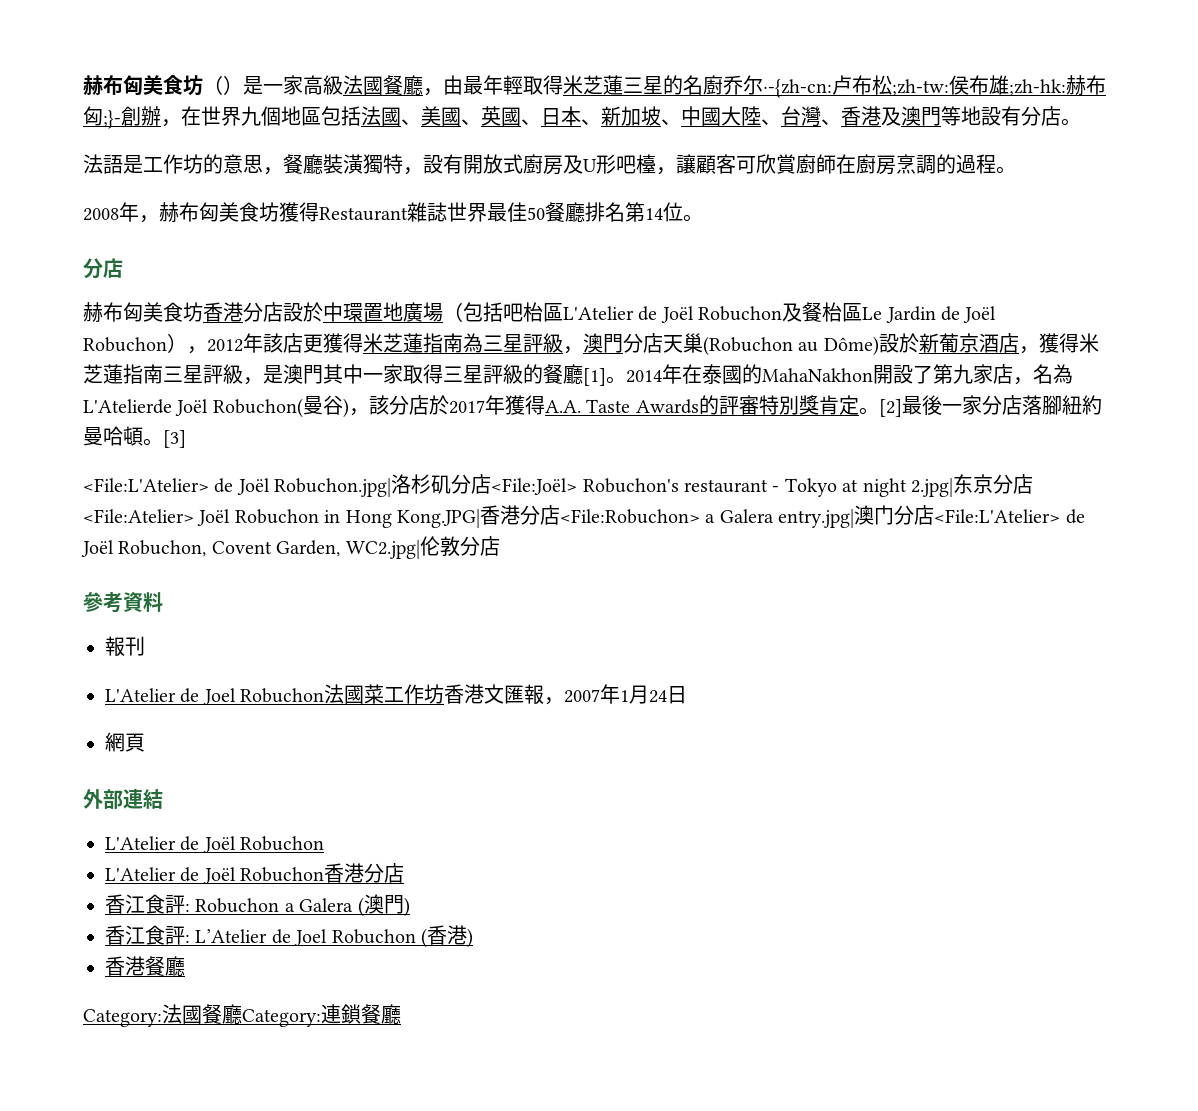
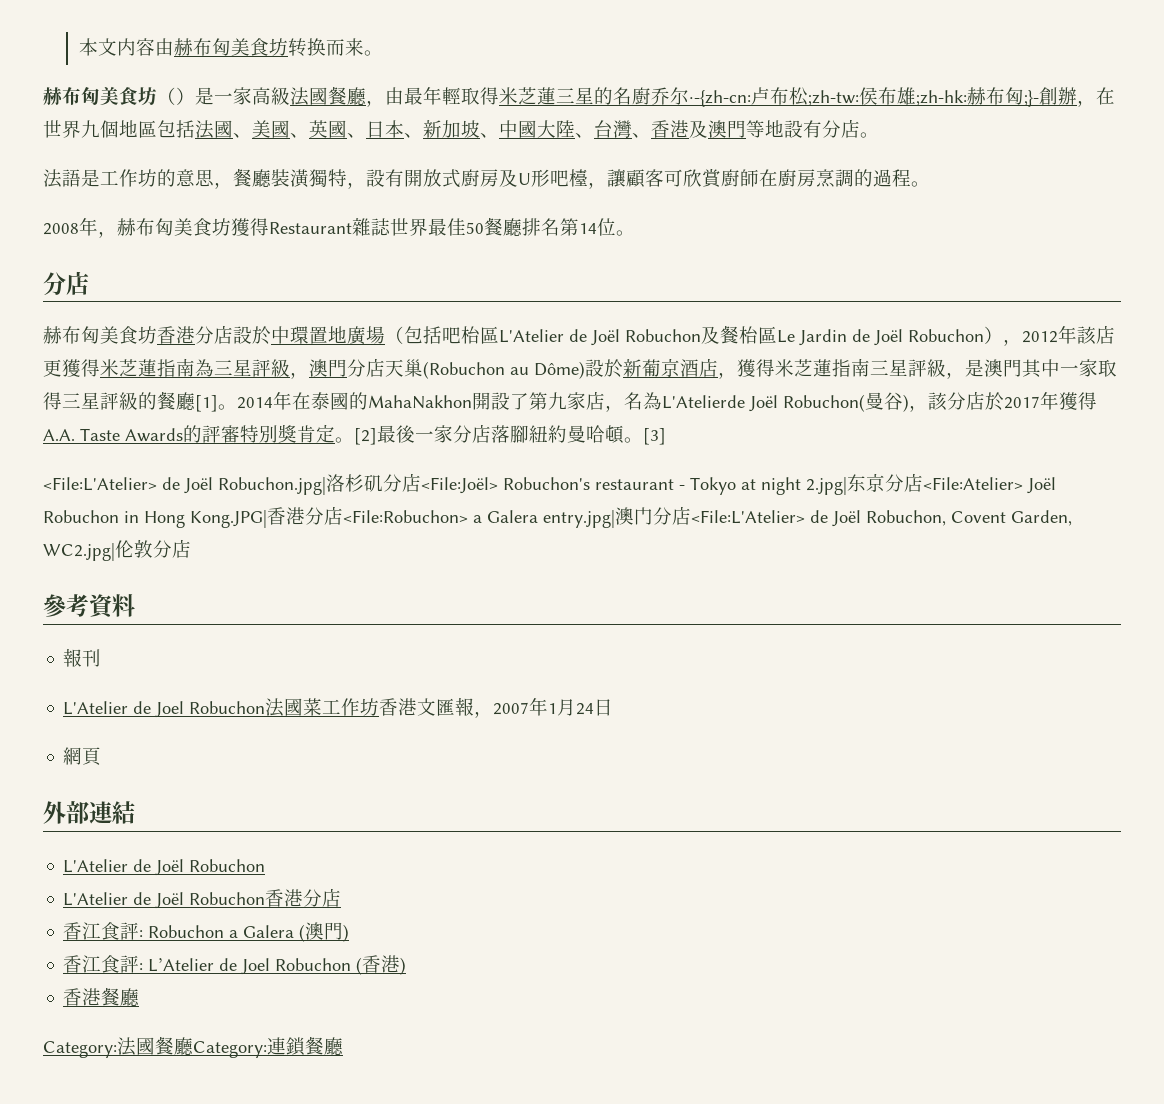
+ 本文内容由赫布匈美食坊转换而来。

